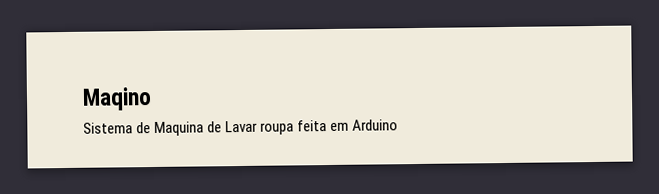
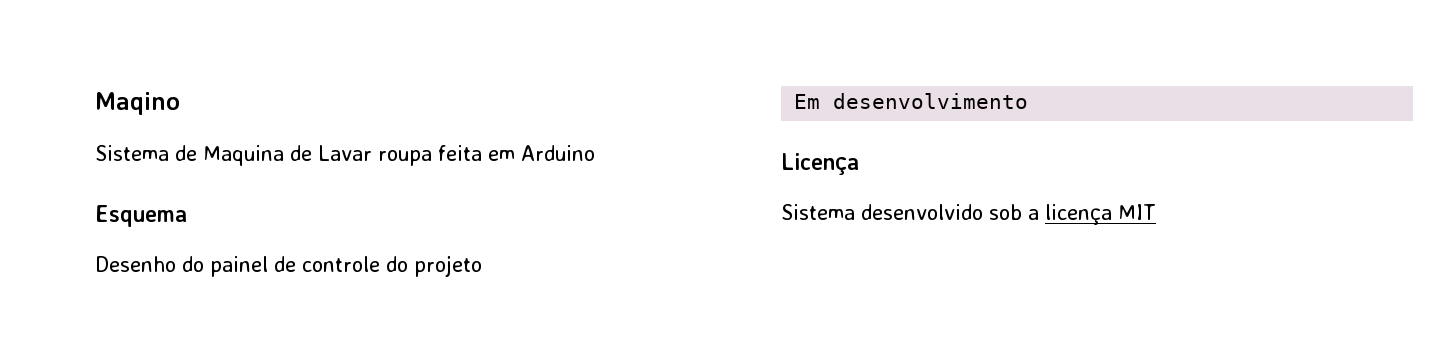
+ Esquema
+ Desenho do painel de controle do projeto
+ Em desenvolvimento
+ Licença
+ Sistema desenvolvido sob a licença MIT

